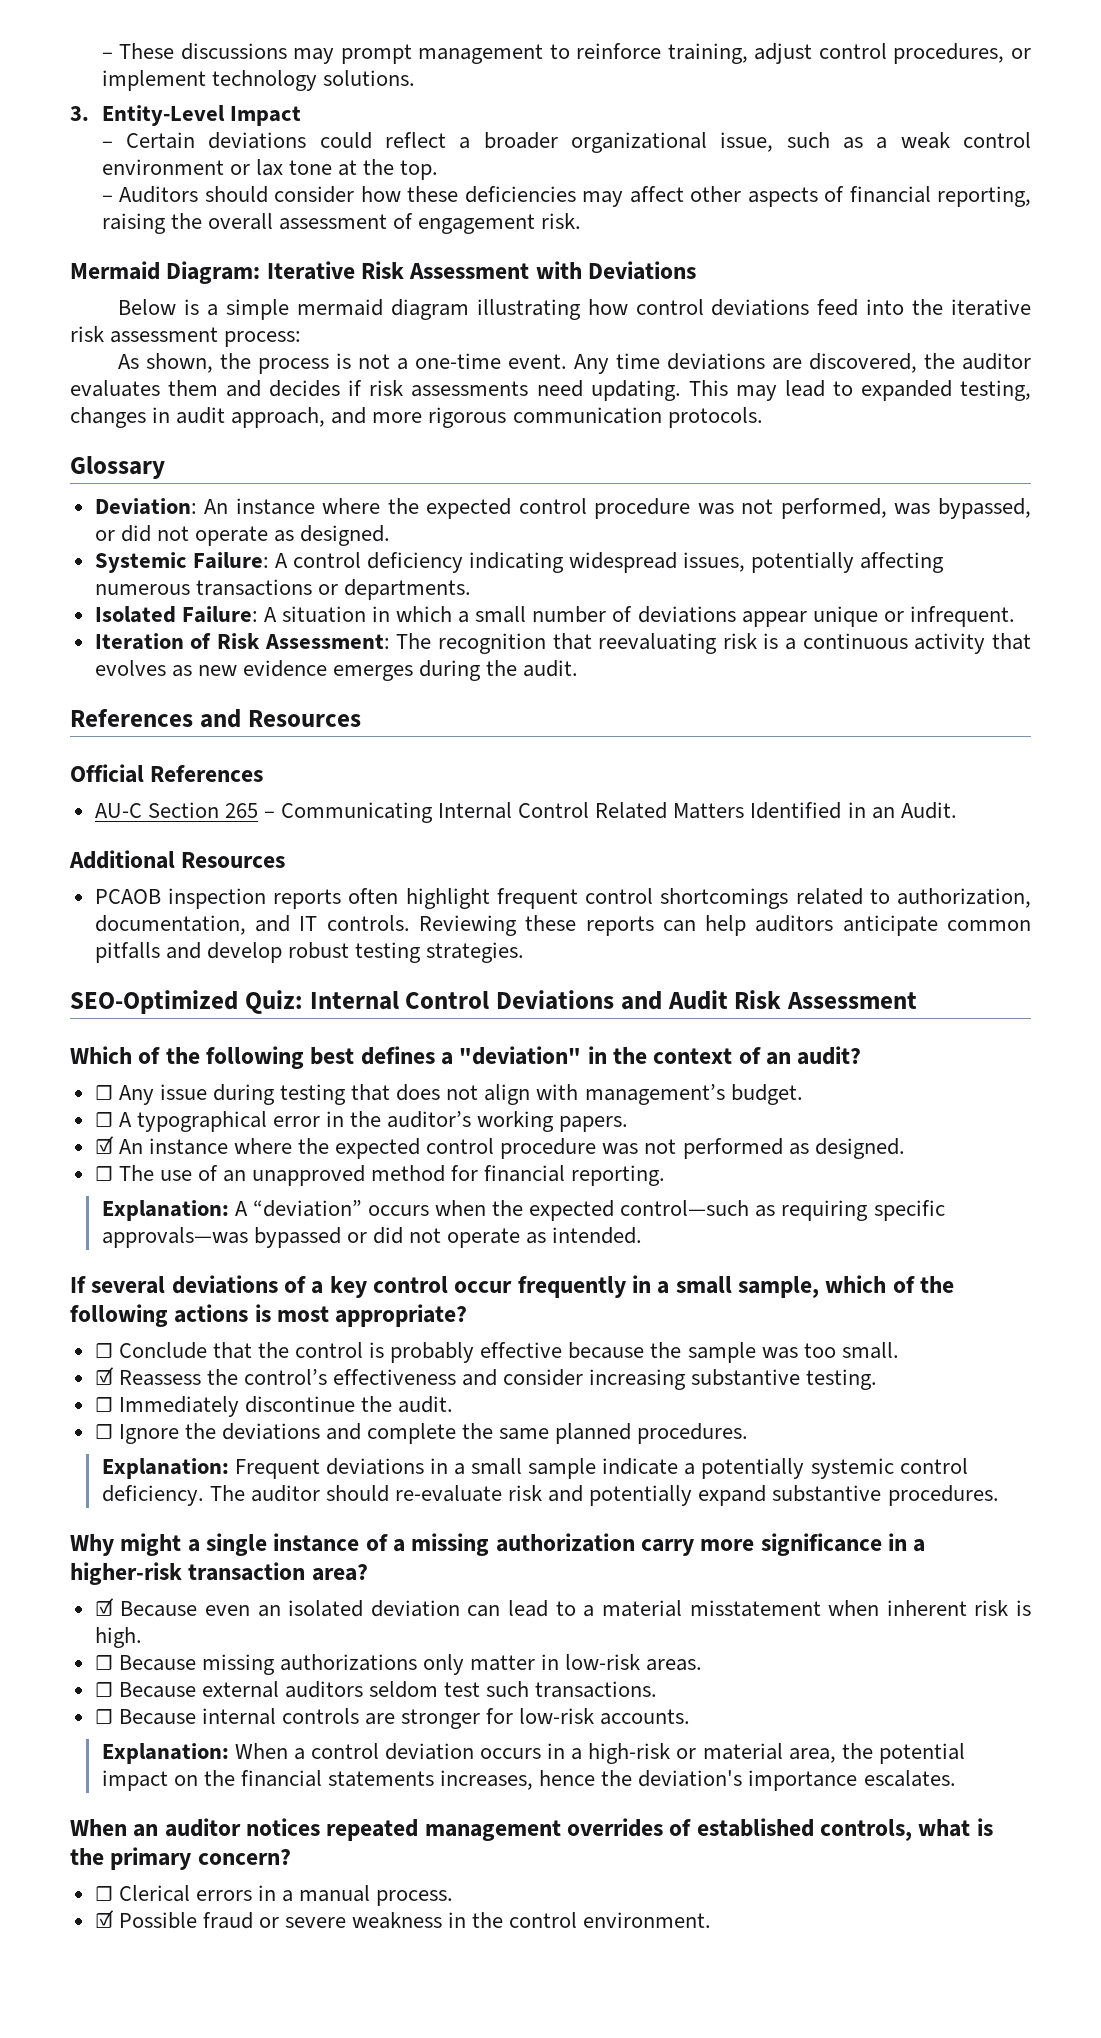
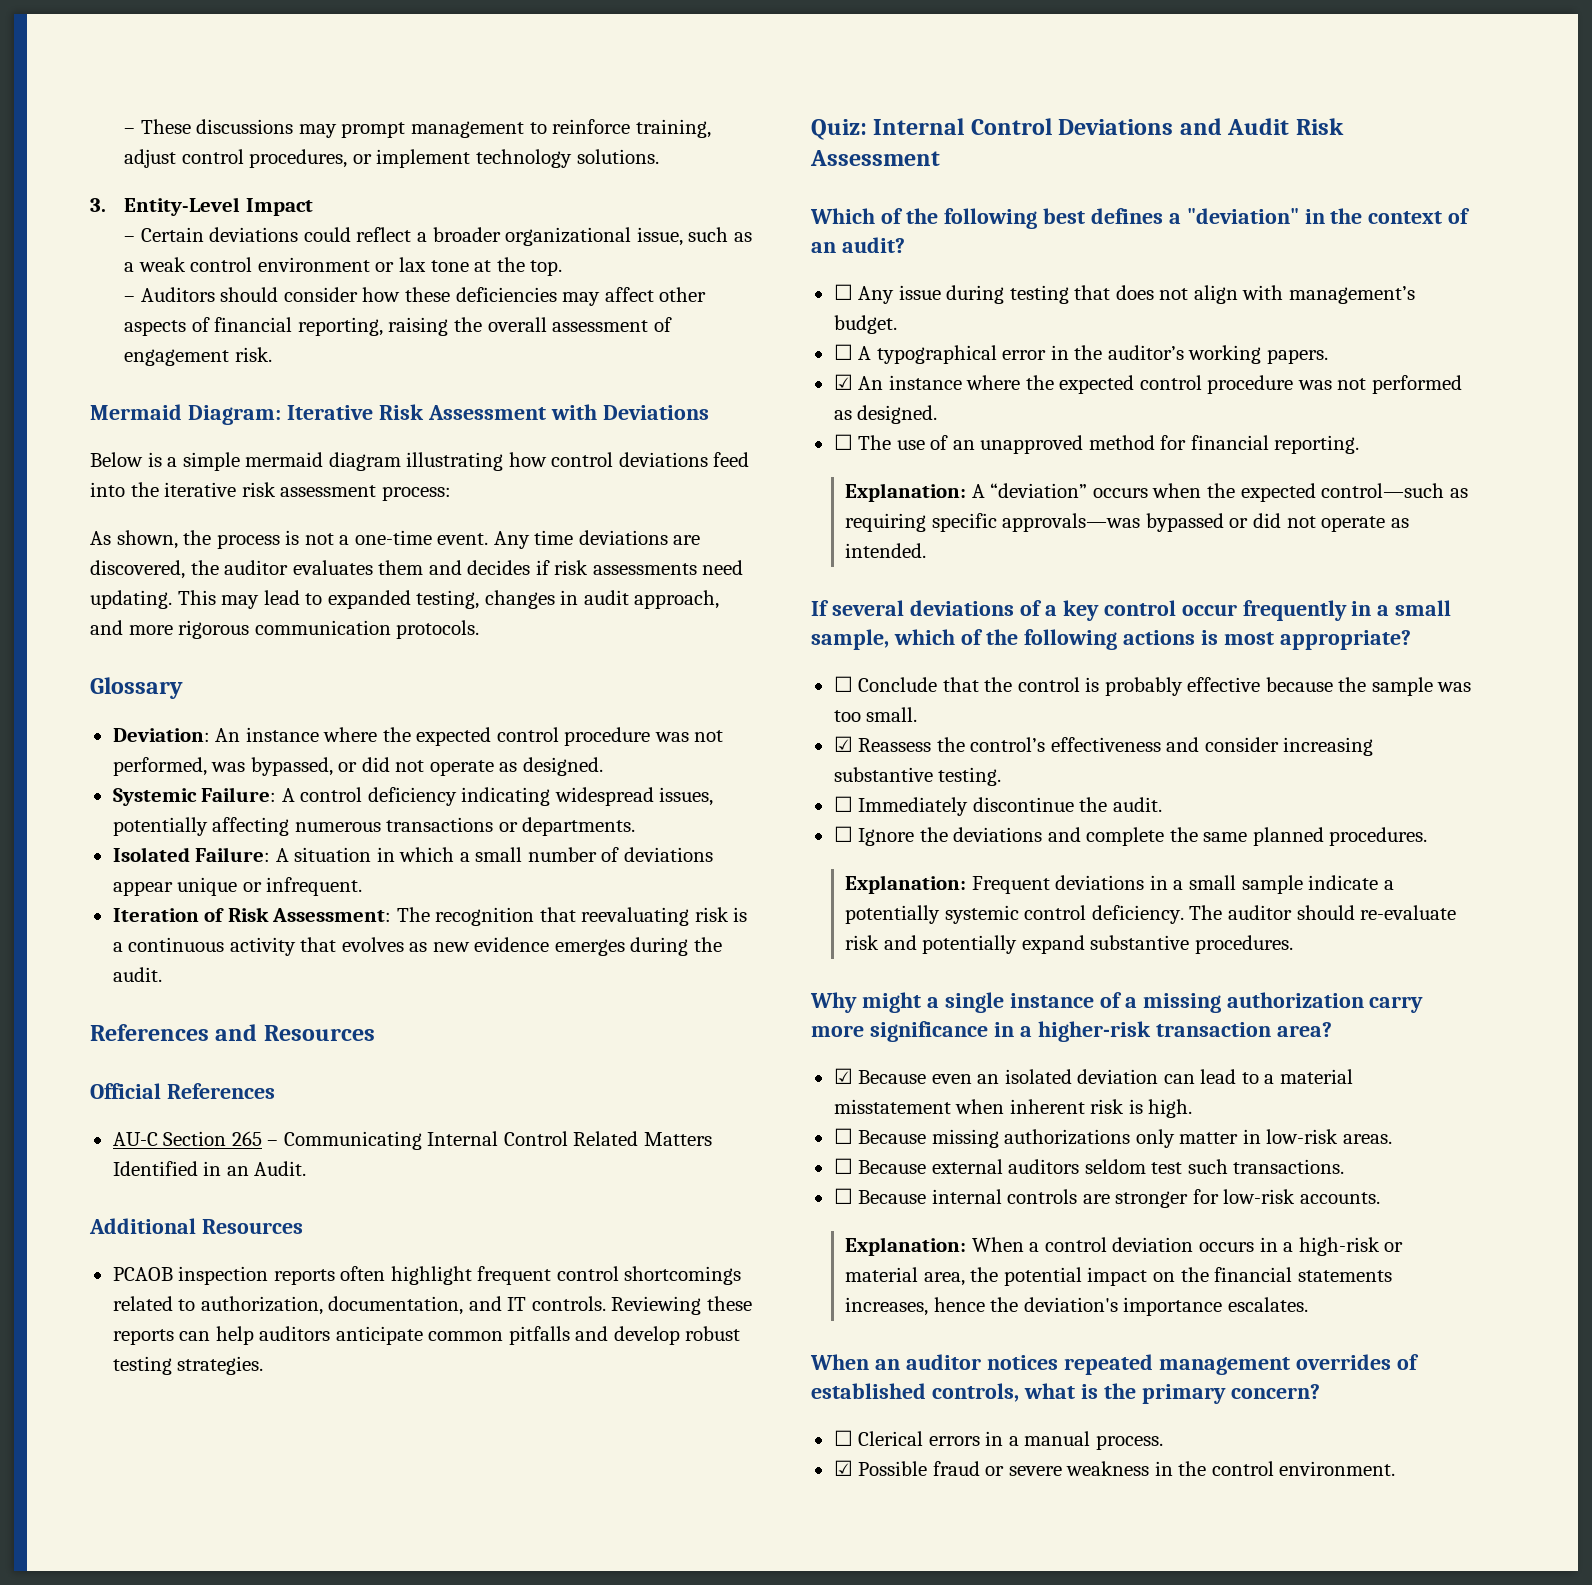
- SEO-Optimized Quiz: Internal Control Deviations and Audit Risk Assessment
+ Quiz: Internal Control Deviations and Audit Risk Assessment

